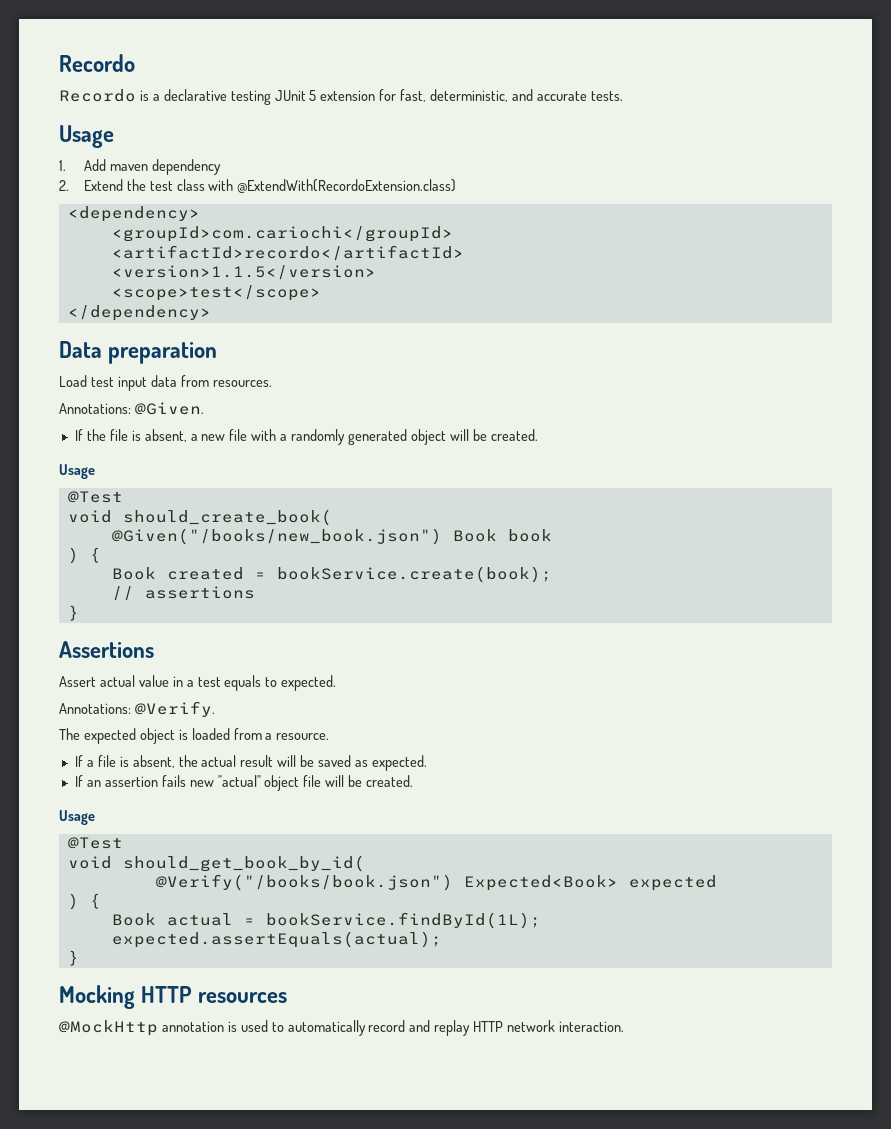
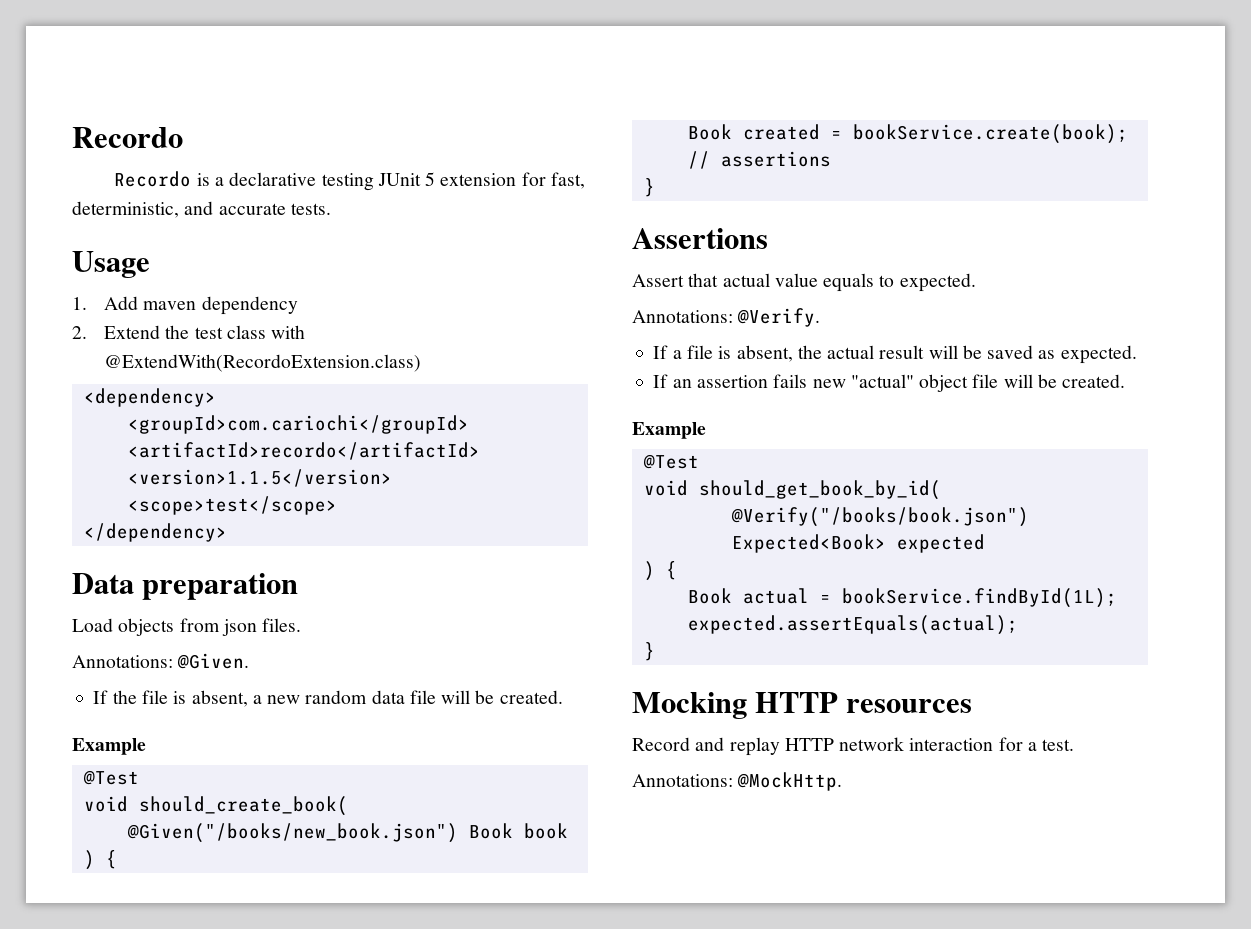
- Load test input data from resources.
+ Load objects from json files.
- If the file is absent, a new file with a randomly generated object will be created.
- Usage
+ If the file is absent, a new random data file will be created.
+ Example
- Assert actual value in a test equals to expected.
+ Assert that actual value equals to expected.
- The expected object is loaded from a resource.
  If an assertion fails new "actual" object file will be created.
- Usage
+ Example
- @MockHttp annotation is used to automatically record and replay HTTP network interaction.
+ Record and replay HTTP network interaction for a test.
+ Annotations: @MockHttp.

